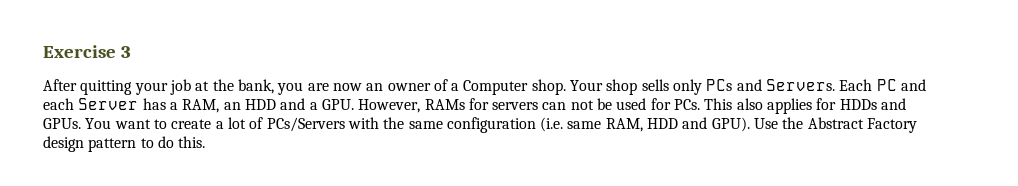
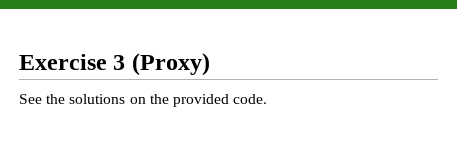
- Exercise 3
- After quitting your job at the bank, you are now an owner of a Computer shop. Your shop sells only PCs and Servers. Each PC and each Server has a RAM, an HDD and a GPU. However, RAMs for servers can not be used for PCs. This also applies for HDDs and GPUs. You want to create a lot of PCs/Servers with the same configuration (i.e. same RAM, HDD and GPU). Use the Abstract Factory design pattern to do this.
+ Exercise 3 (Proxy)
+ See the solutions on the provided code.

